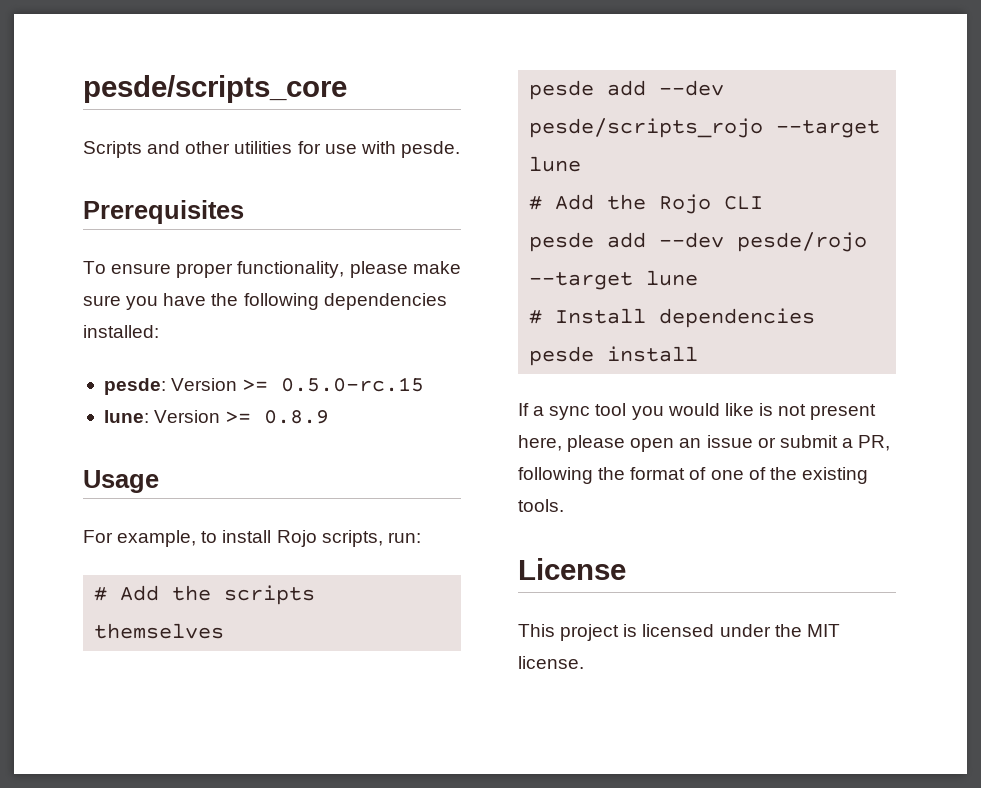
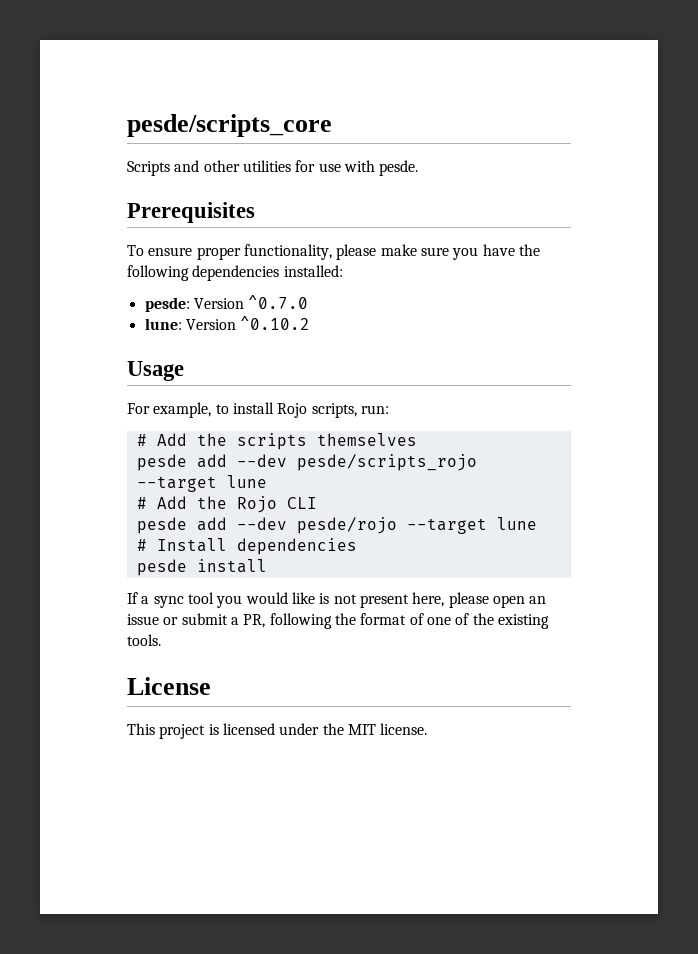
- pesde: Version >= 0.5.0-rc.15
+ pesde: Version ^0.7.0
- lune: Version >= 0.8.9
+ lune: Version ^0.10.2

